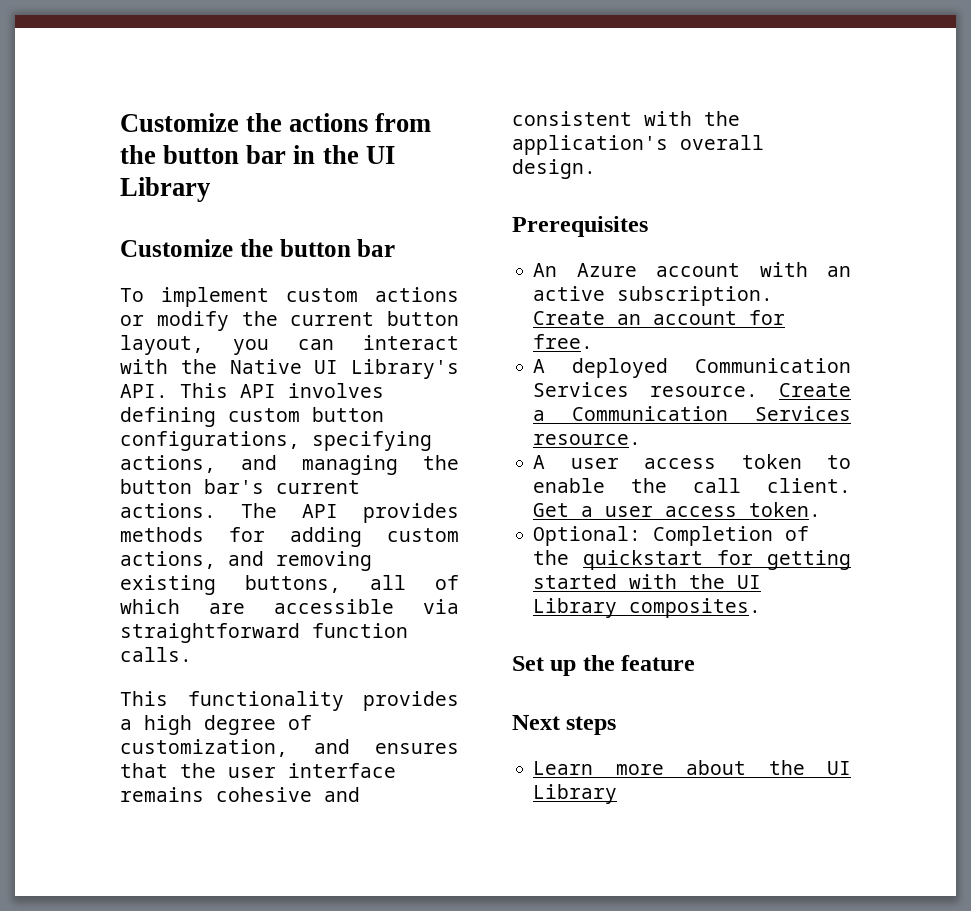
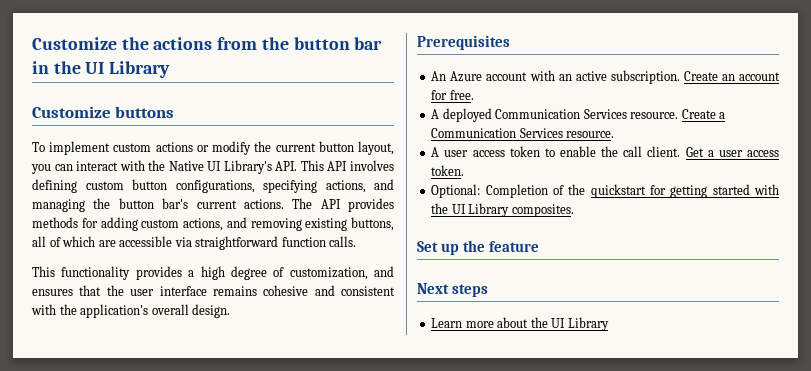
- Customize the button bar
+ Customize buttons

